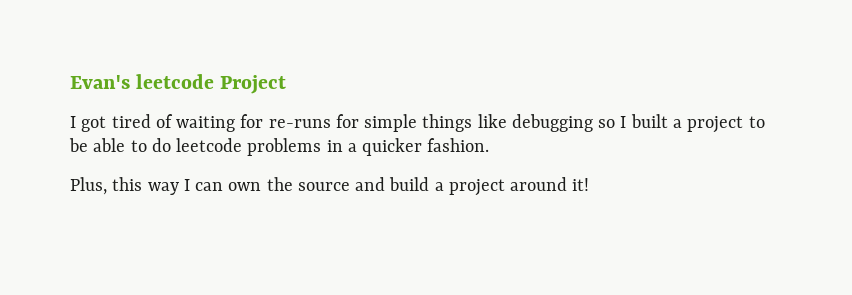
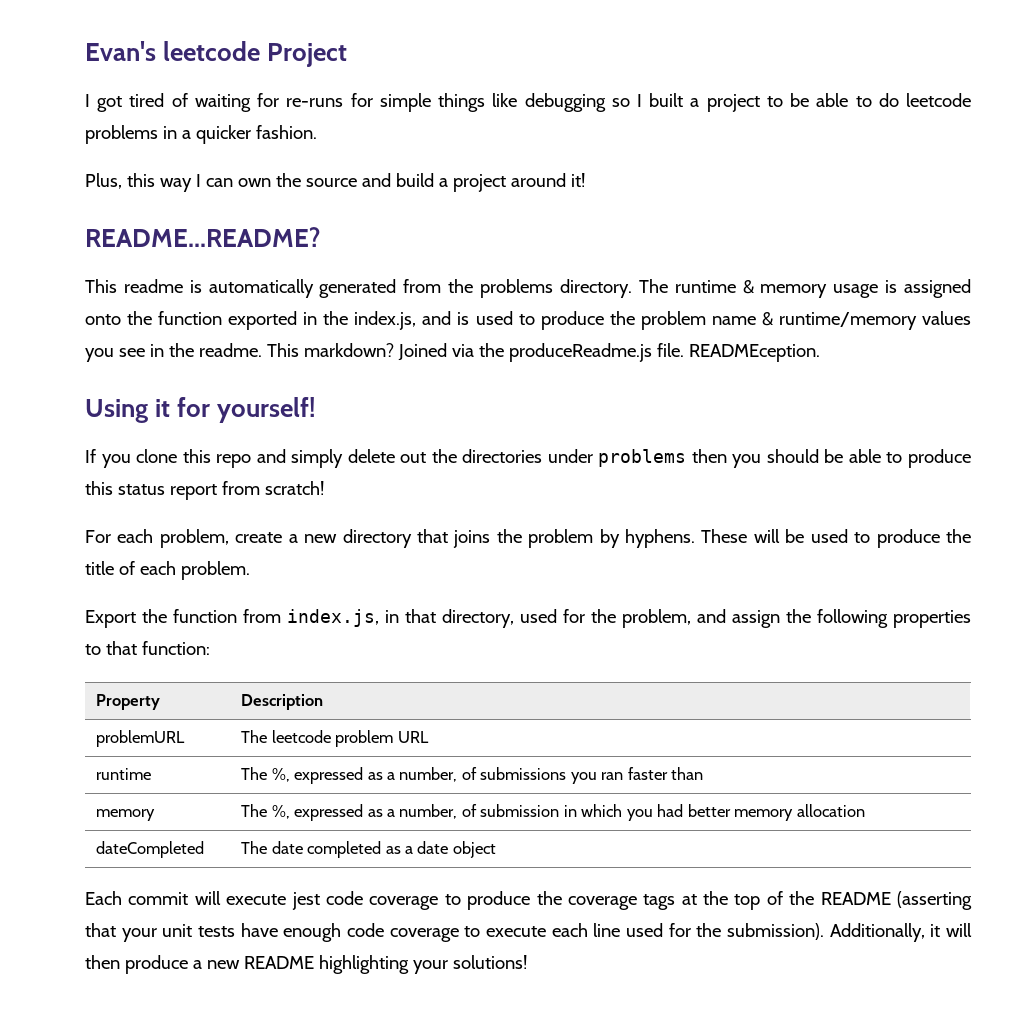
+ README...README?
+ This readme is automatically generated from the problems directory. The runtime & memory usage is assigned onto the function exported in the index.js, and is used to produce the problem name & runtime/memory values you see in the readme. This markdown? Joined via the produceReadme.js file. READMEception.
+ Using it for yourself!
+ If you clone this repo and simply delete out the directories under problems then you should be able to produce this status report from scratch!
+ For each problem, create a new directory that joins the problem by hyphens. These will be used to produce the title of each problem.
+ Export the function from index.js, in that directory, used for the problem, and assign the following properties to that function:
+ Property | Description
+ problemURL | The leetcode problem URL
+ runtime | The %, expressed as a number, of submissions you ran faster than
+ memory | The %, expressed as a number, of submission in which you had better memory allocation
+ dateCompleted | The date completed as a date object
+ Each commit will execute jest code coverage to produce the coverage tags at the top of the README (asserting that your unit tests have enough code coverage to execute each line used for the submission). Additionally, it will then produce a new README highlighting your solutions!

